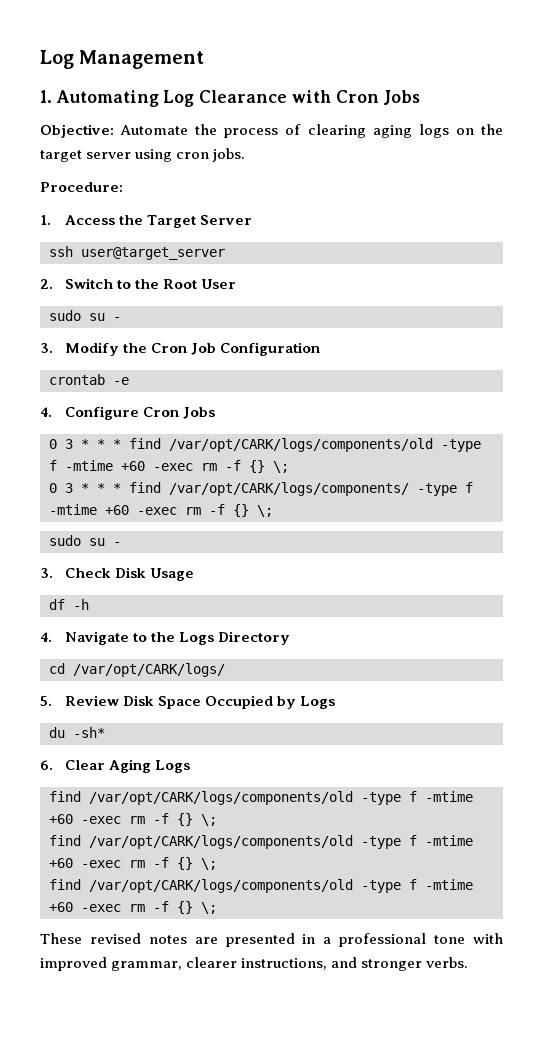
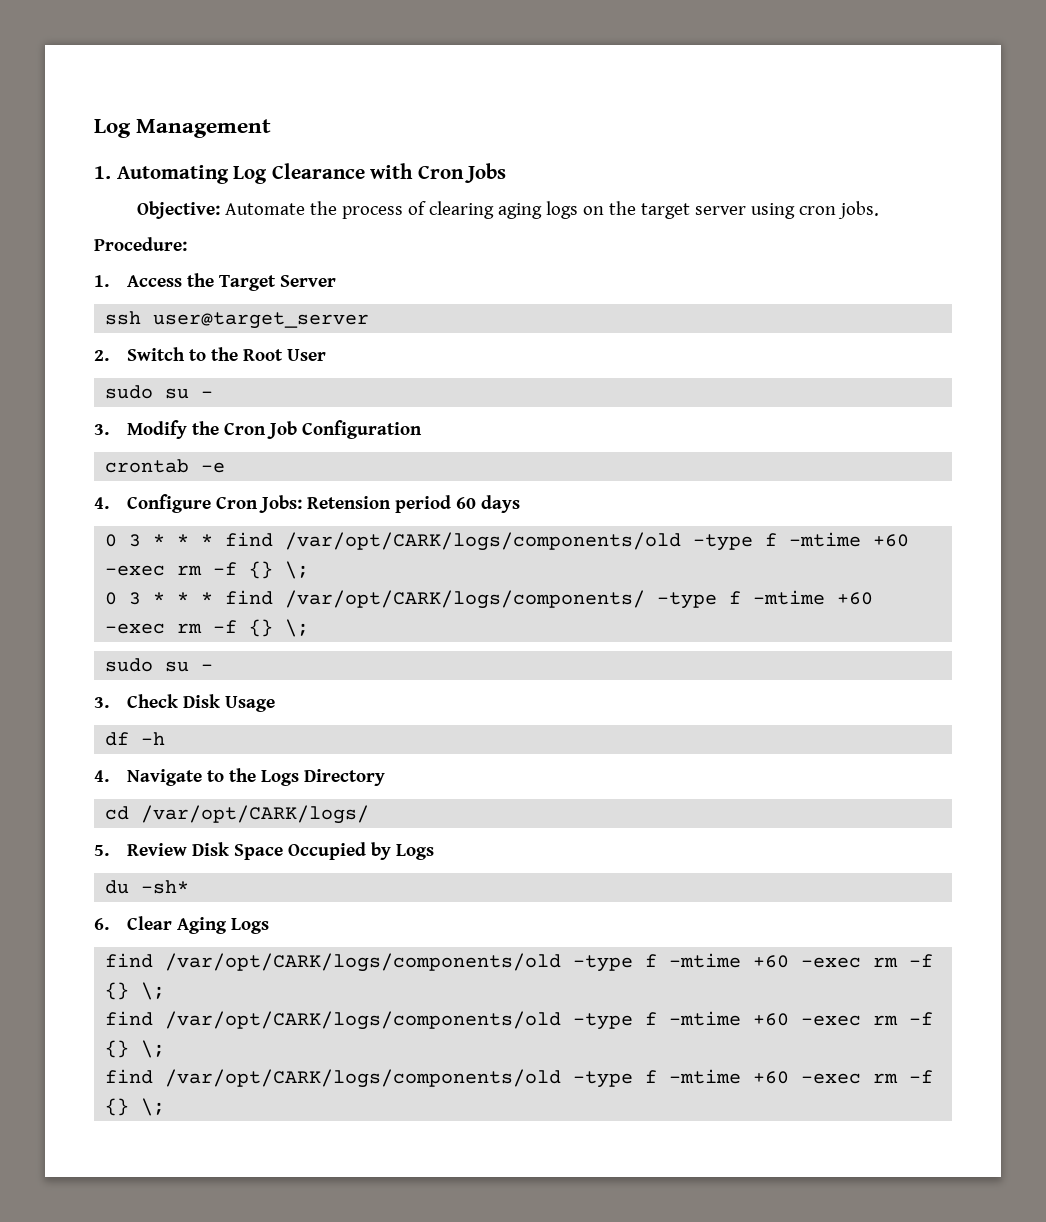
- 4. Configure Cron Jobs
+ 4. Configure Cron Jobs: Retension period 60 days
- These revised notes are presented in a professional tone with improved grammar, clearer instructions, and stronger verbs.

